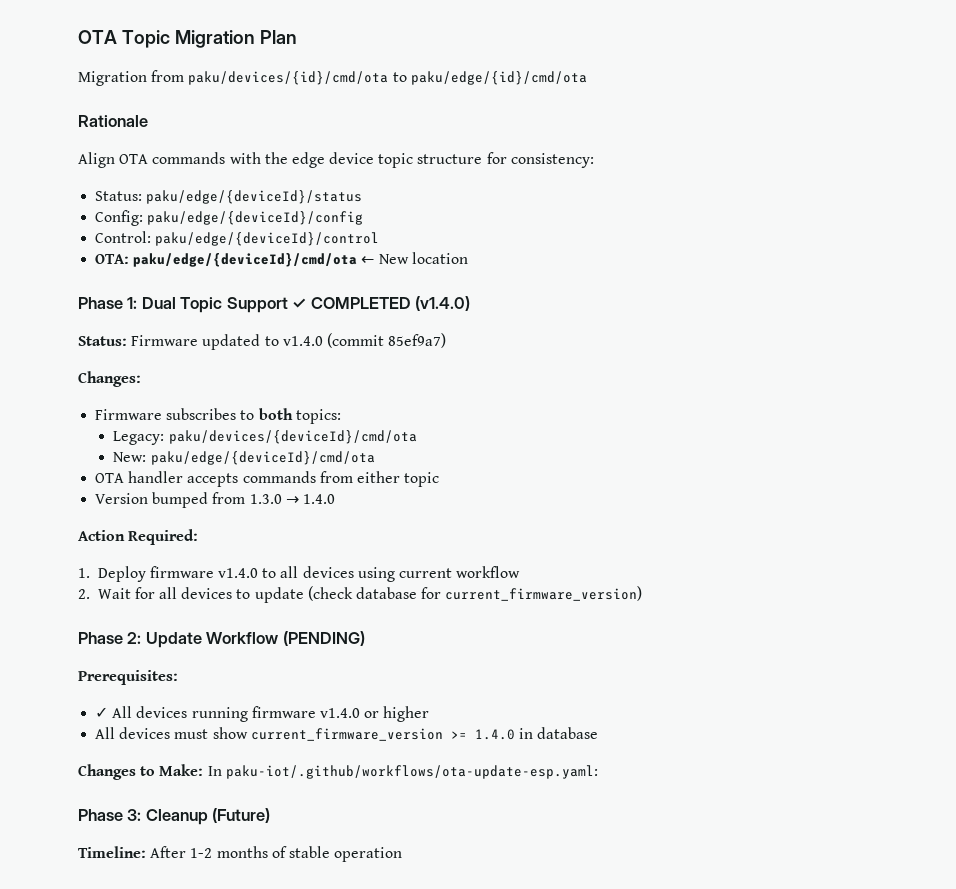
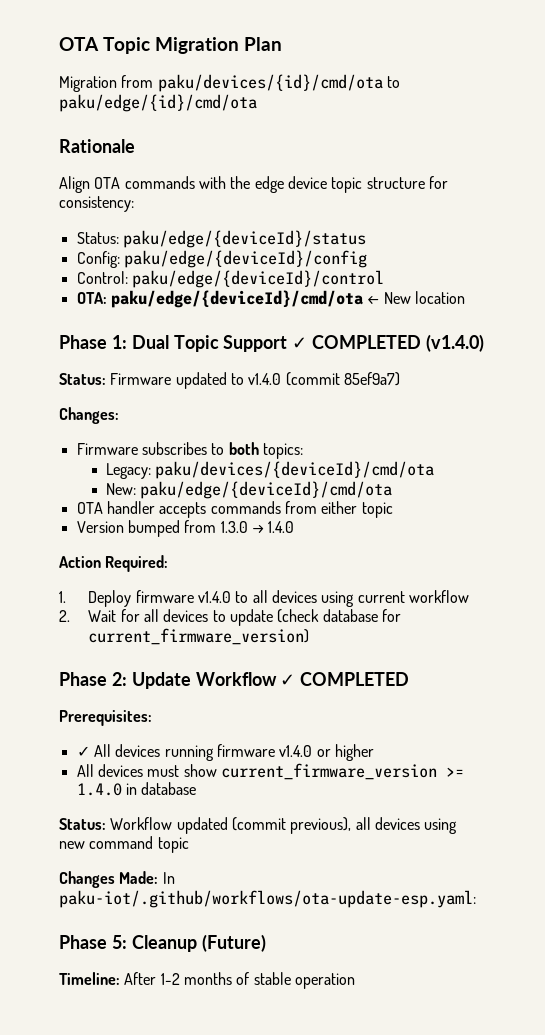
- Phase 2: Update Workflow (PENDING)
+ Phase 2: Update Workflow ✓ COMPLETED
+ Status: Workflow updated (commit previous), all devices using new command topic
- Changes to Make: In paku-iot/.github/workflows/ota-update-esp.yaml:
+ Changes Made: In paku-iot/.github/workflows/ota-update-esp.yaml:
- Phase 3: Cleanup (Future)
+ Phase 5: Cleanup (Future)

